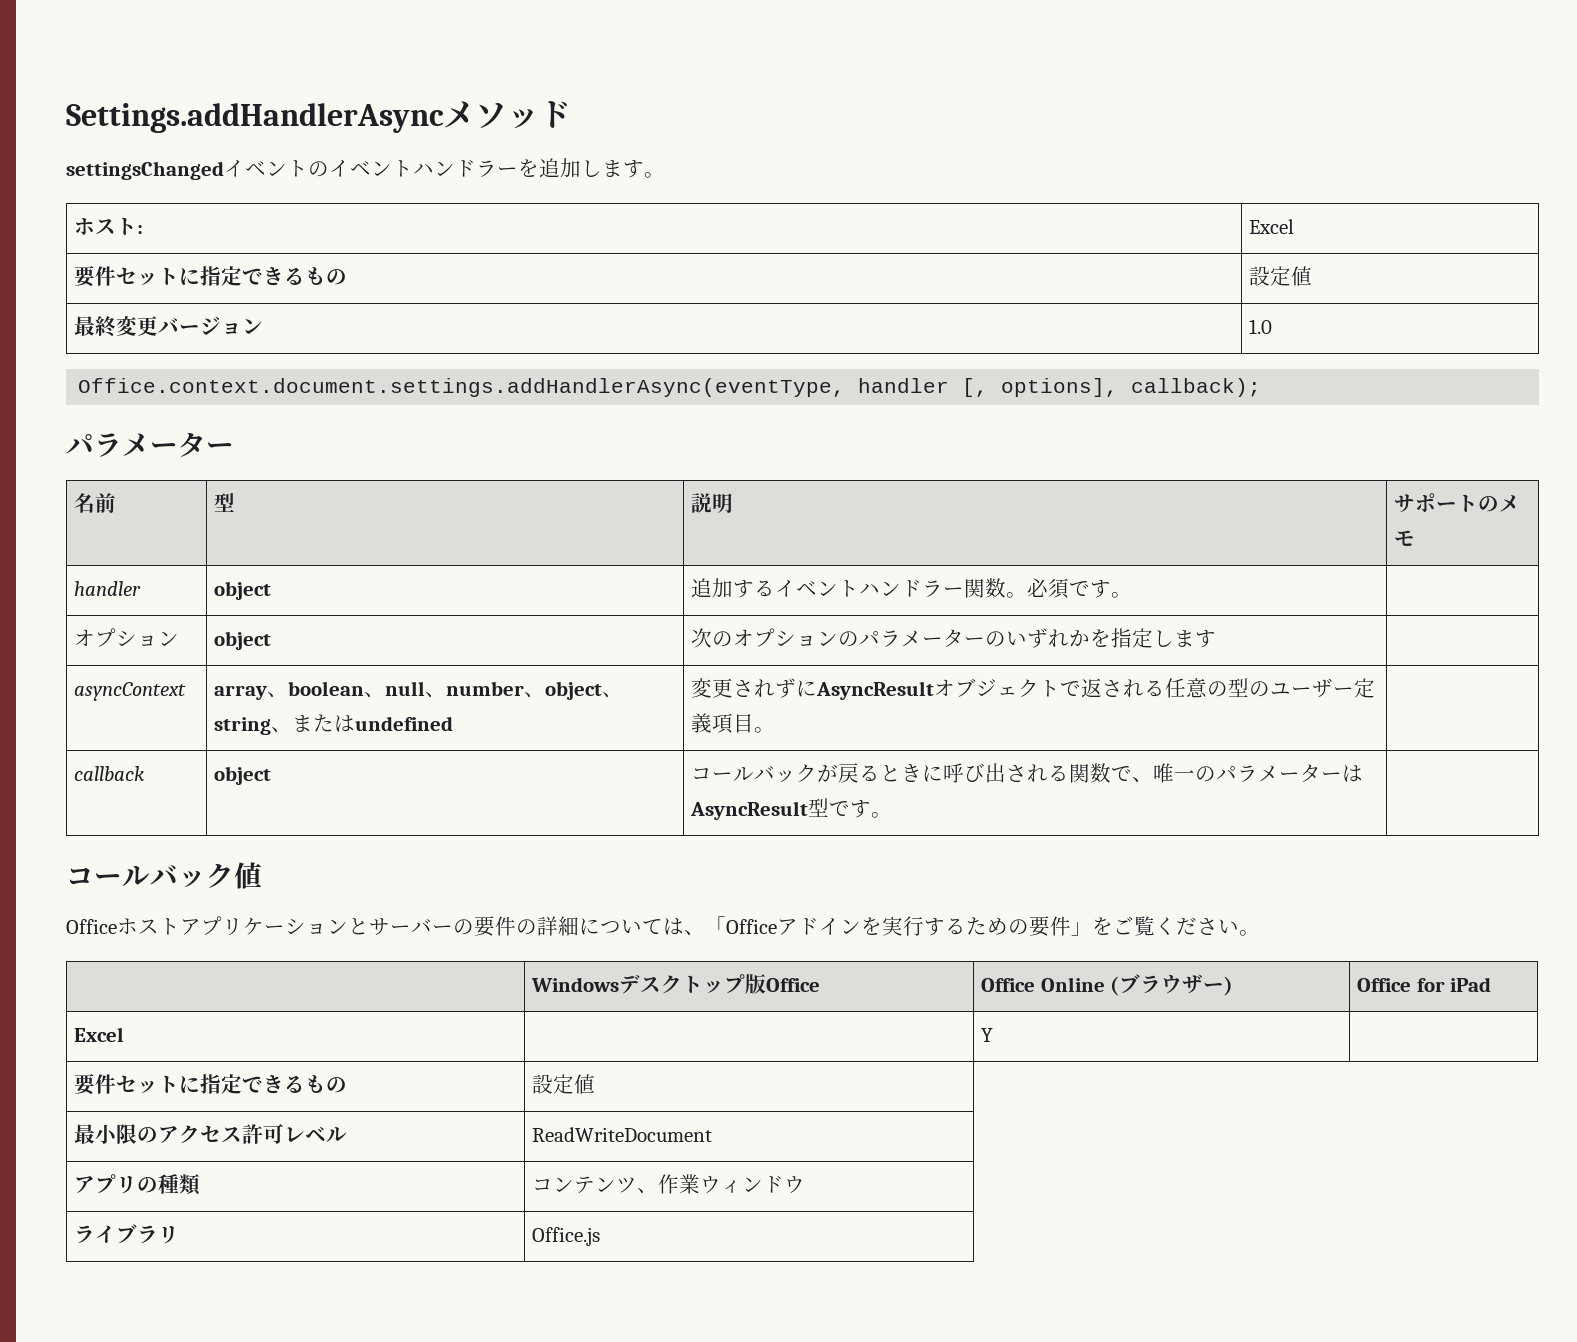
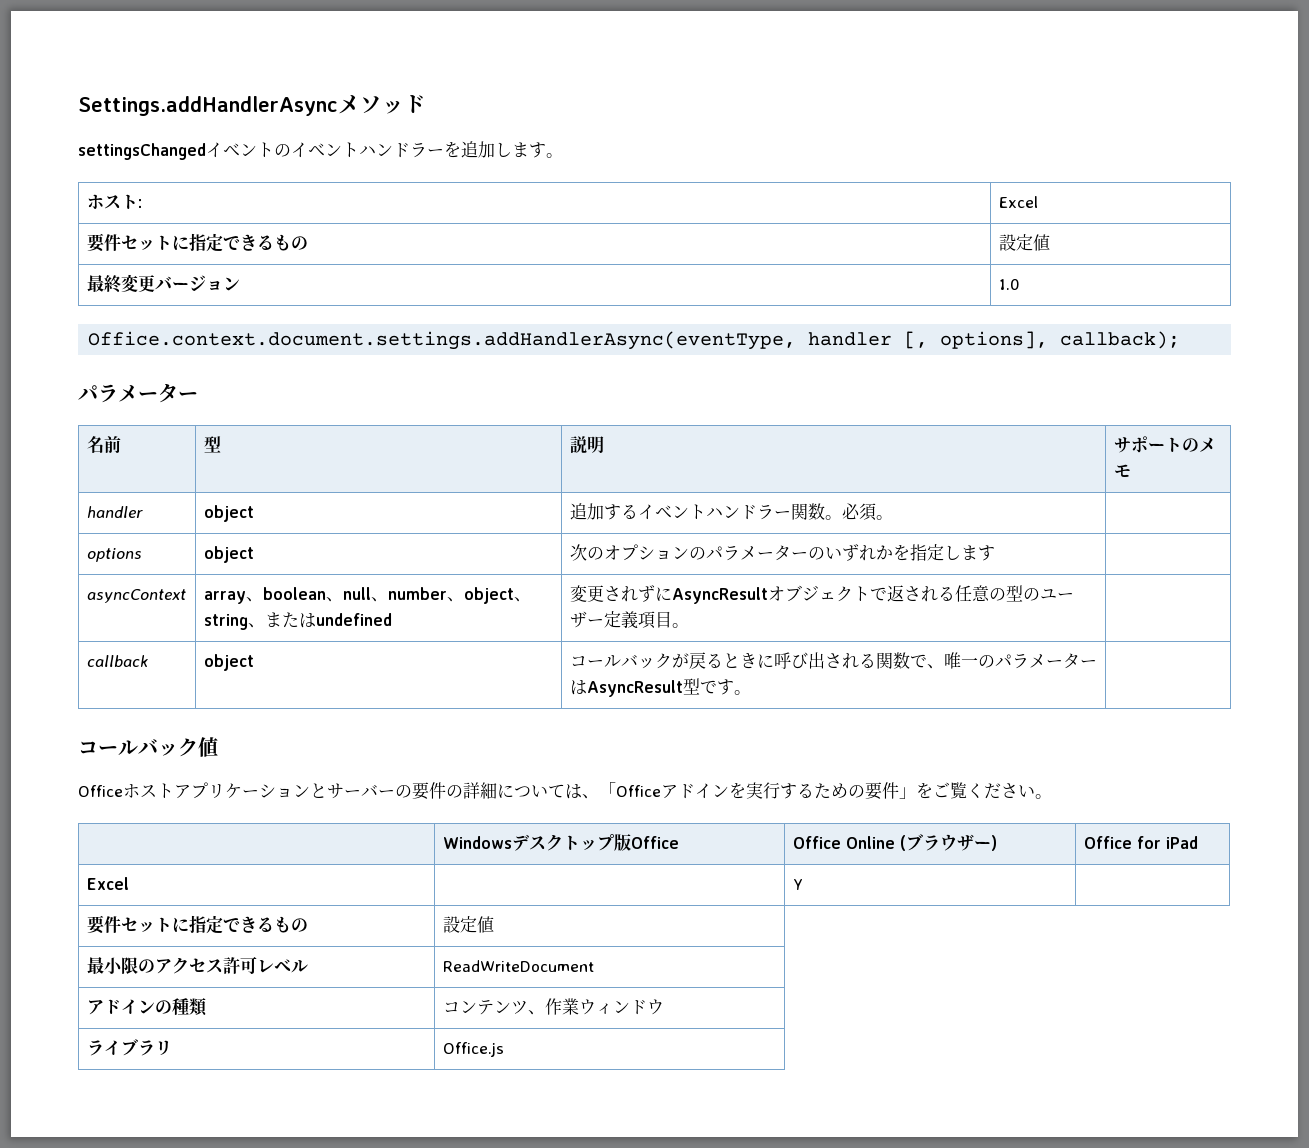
- handler | object | 追加するイベントハンドラー関数。必須です。 |
- オプション | object | 次のオプションのパラメーターのいずれかを指定します |
+ handler | object | 追加するイベントハンドラー関数。必須。 |
+ options | object | 次のオプションのパラメーターのいずれかを指定します |
- アプリの種類 | コンテンツ、作業ウィンドウ
+ アドインの種類 | コンテンツ、作業ウィンドウ

